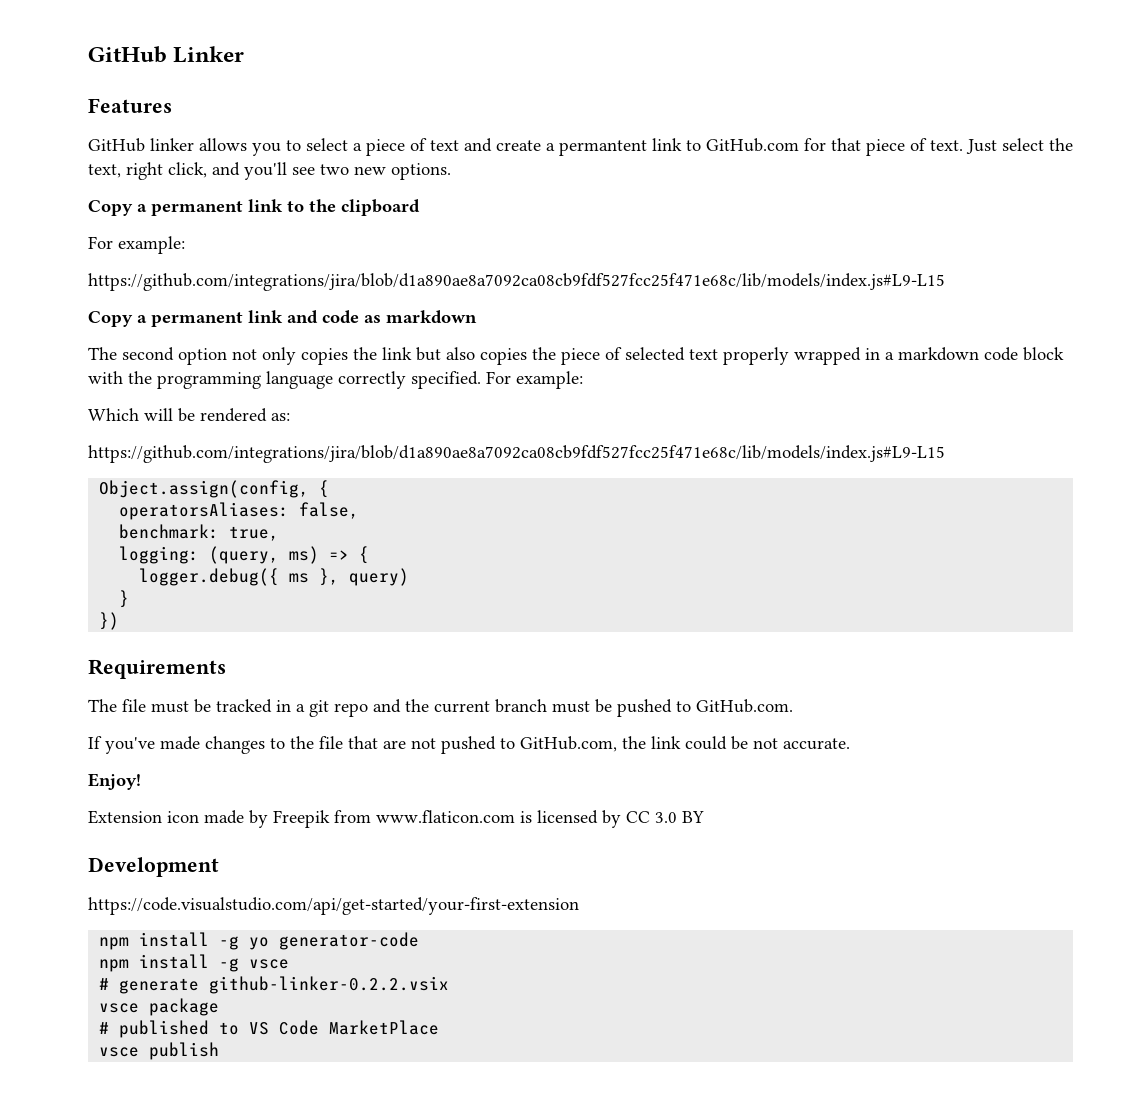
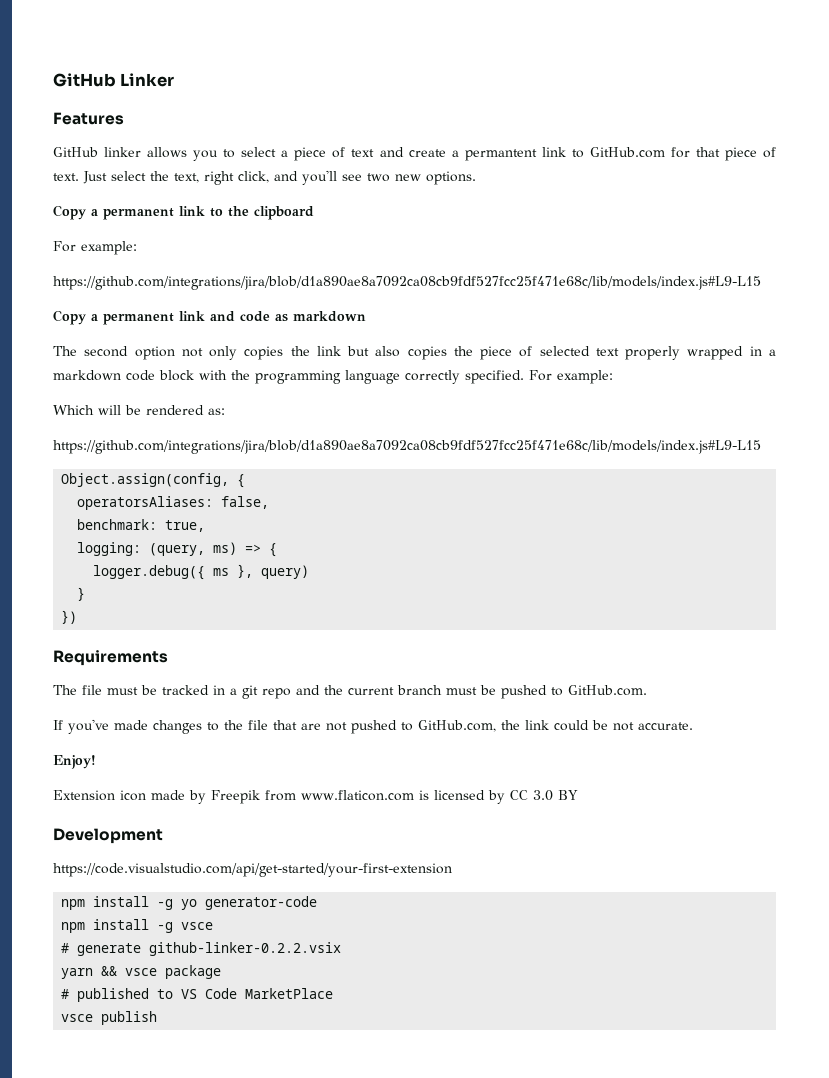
- vsce package
+ yarn && vsce package

